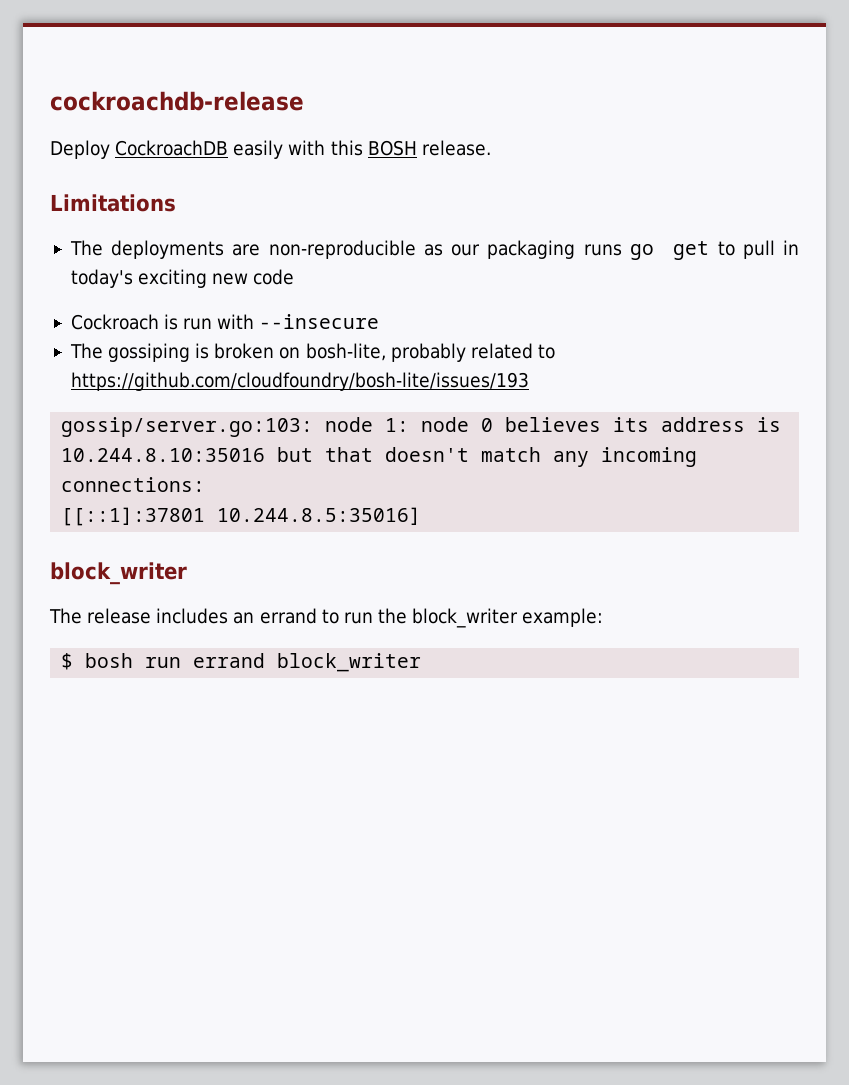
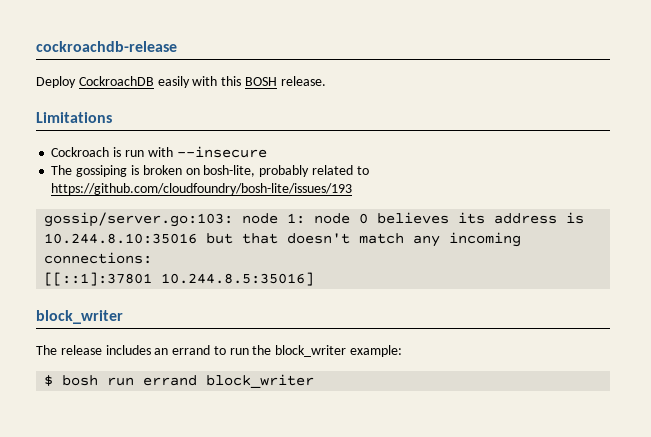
- The deployments are non-reproducible as our packaging runs go get to pull in today's exciting new code

